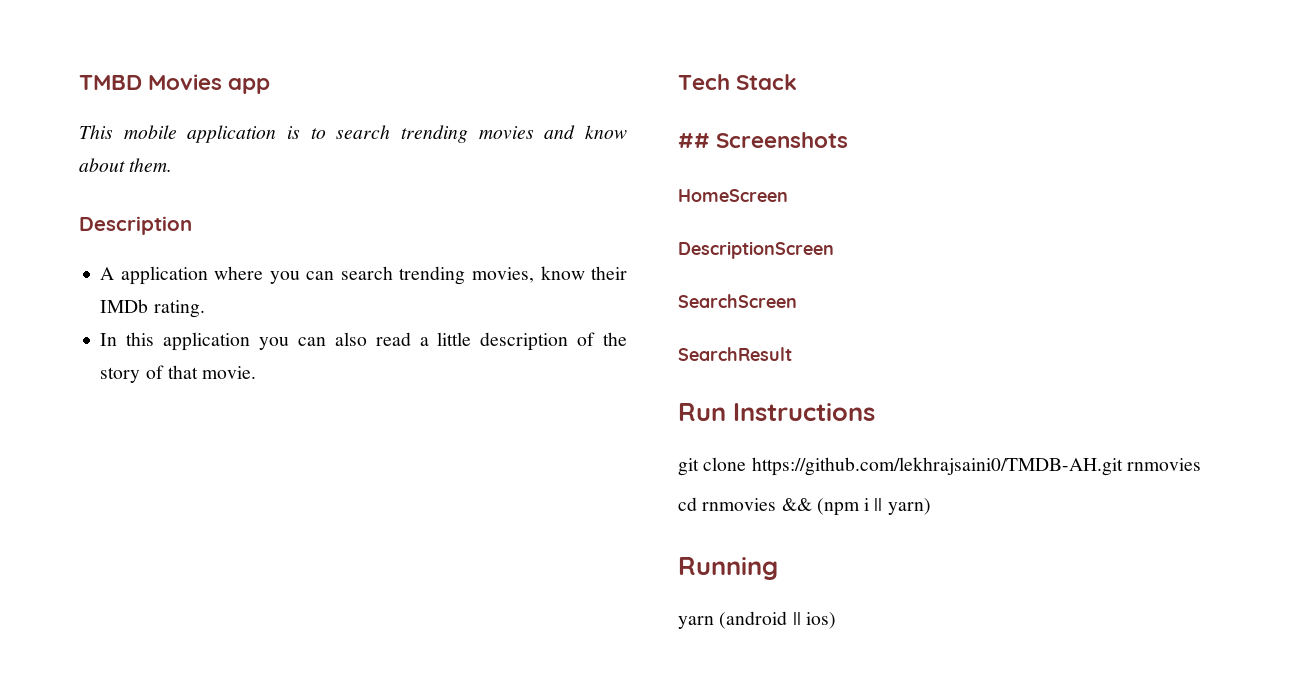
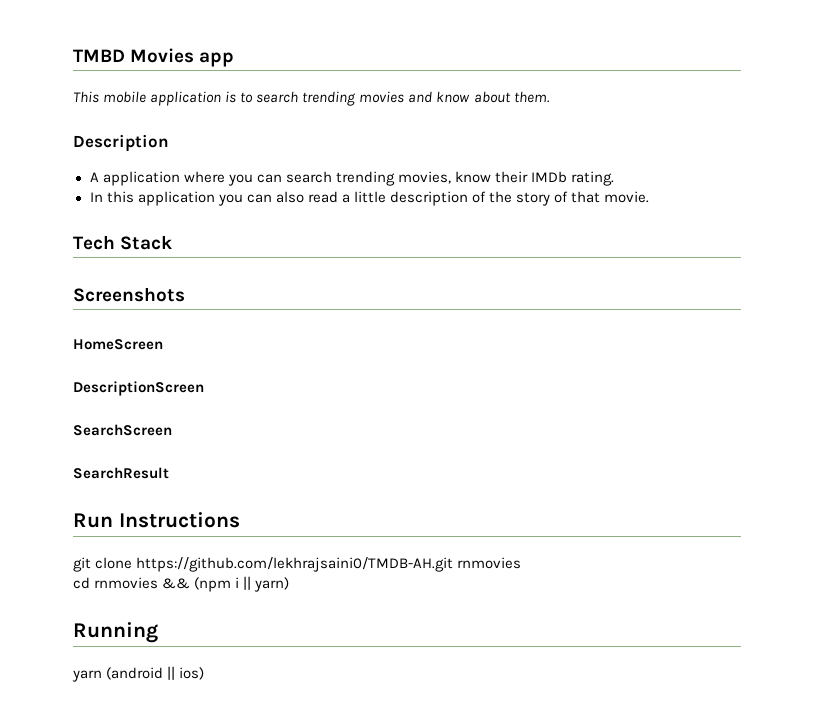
- ## Screenshots
+ Screenshots

